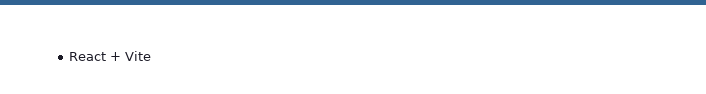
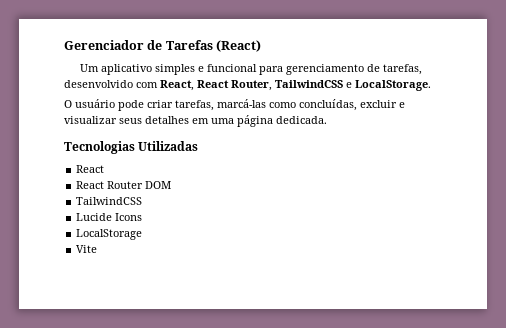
- React + Vite
+ Gerenciador de Tarefas (React)
+ Um aplicativo simples e funcional para gerenciamento de tarefas, desenvolvido com React, React Router, TailwindCSS e LocalStorage.
+ O usuário pode criar tarefas, marcá-las como concluídas, excluir e visualizar seus detalhes em uma página dedicada.
+ Tecnologias Utilizadas
+ React
+ React Router DOM
+ TailwindCSS
+ Lucide Icons
+ LocalStorage
+ Vite

